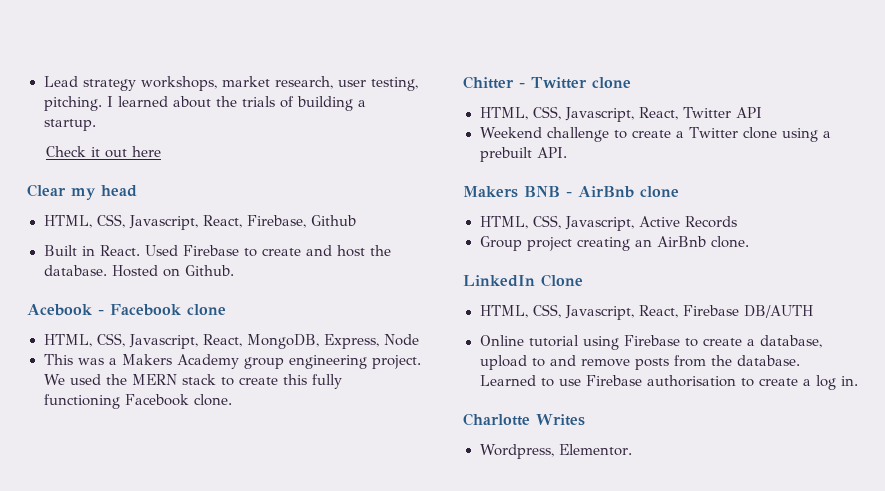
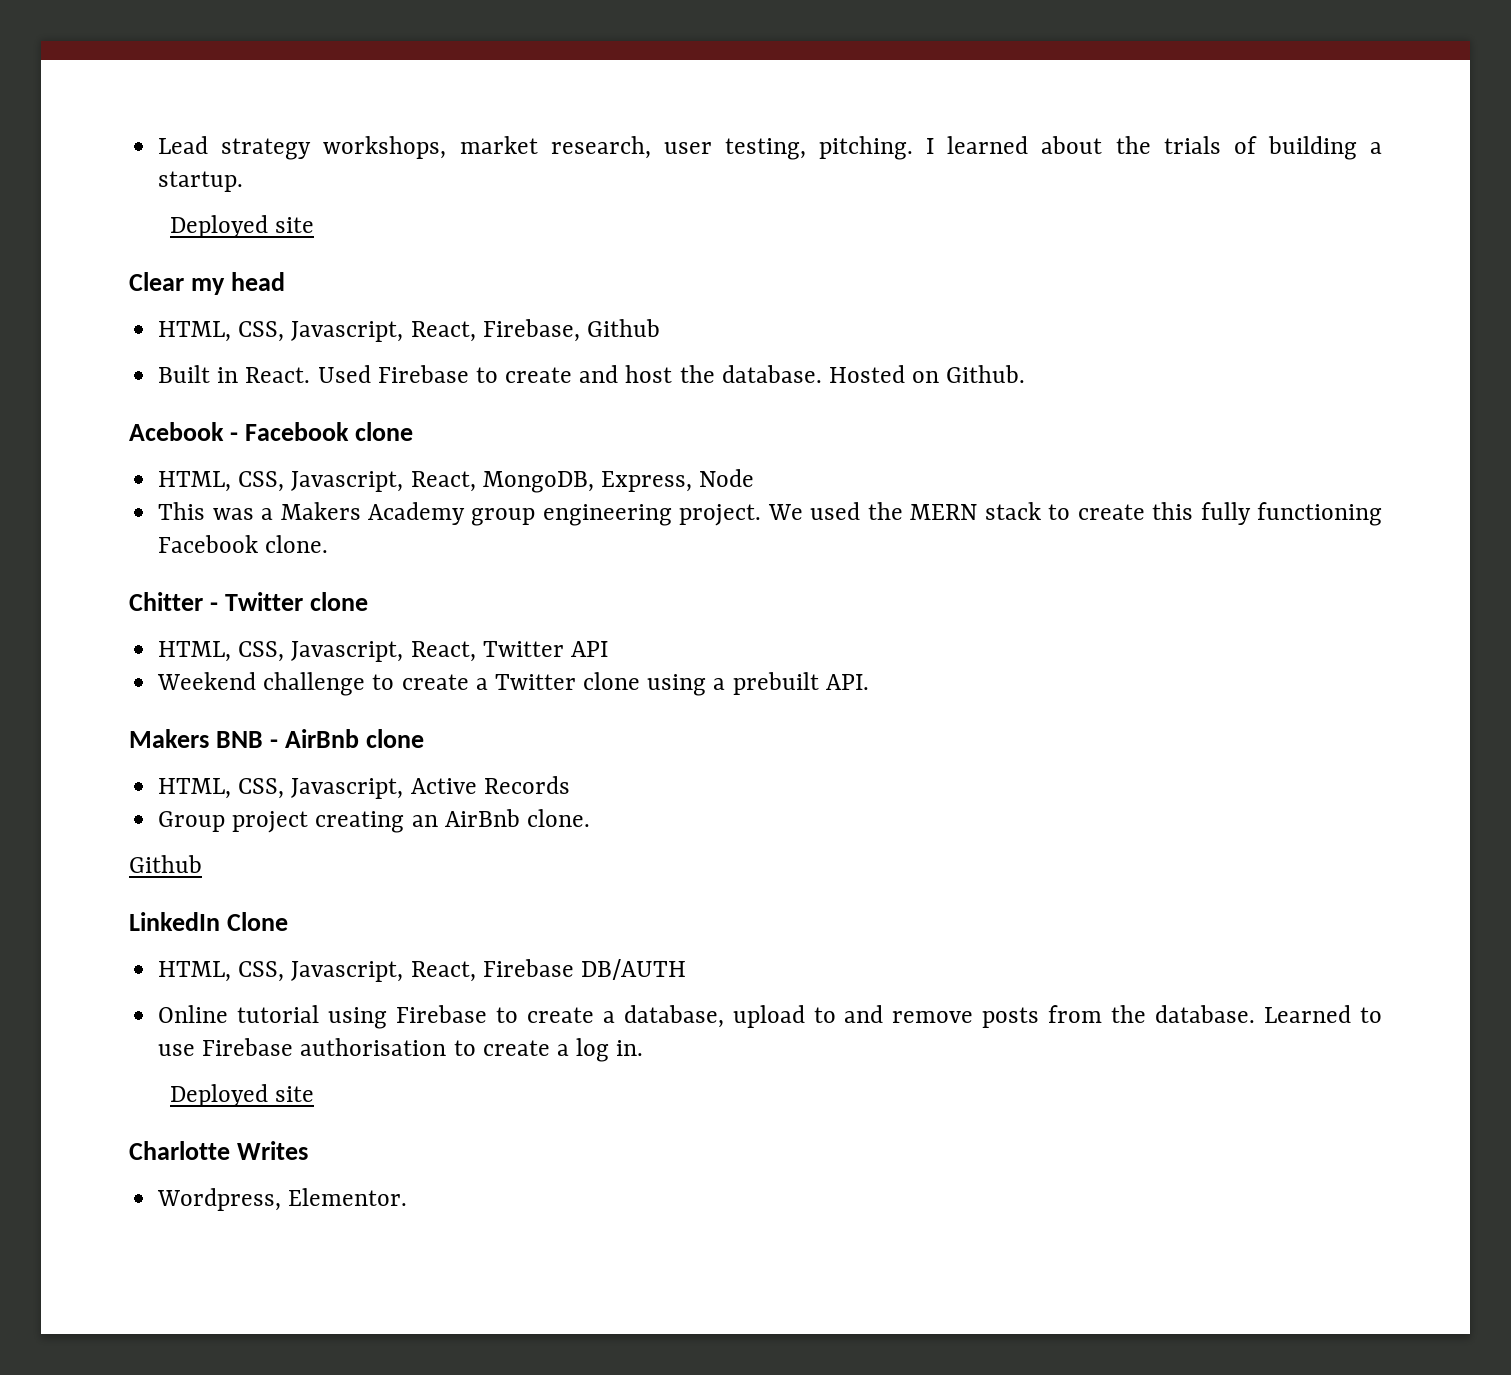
  I learned about the trials of building a startup.
- Check it out here
+ Deployed site
  Group project creating an AirBnb clone.
+ Github
  Learned to use Firebase authorisation to create a log in.
+ Deployed site

